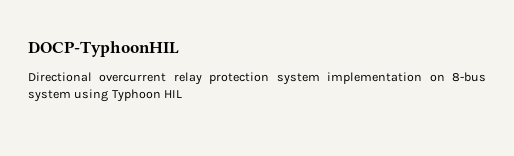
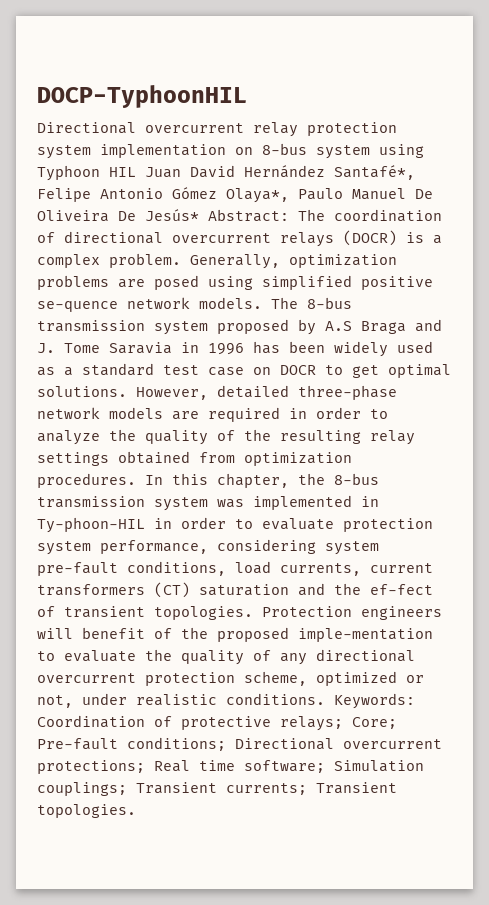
- Directional overcurrent relay protection system implementation on 8-bus system using Typhoon HIL
+ Directional overcurrent relay protection system implementation on 8-bus system using Typhoon HIL Juan David Hernández Santafé*, Felipe Antonio Gómez Olaya*, Paulo Manuel De Oliveira De Jesús* Abstract: The coordination of directional overcurrent relays (DOCR) is a complex problem. Generally, optimization problems are posed using simplified positive se-quence network models. The 8-bus transmission system proposed by A.S Braga and J. Tome Saravia in 1996 has been widely used as a standard test case on DOCR to get optimal solutions. However, detailed three-phase network models are required in order to analyze the quality of the resulting relay settings obtained from optimization procedures. In this chapter, the 8-bus transmission system was implemented in Ty-phoon-HIL in order to evaluate protection system performance, considering system pre-fault conditions, load currents, current transformers (CT) saturation and the ef-fect of transient topologies. Protection engineers will benefit of the proposed imple-mentation to evaluate the quality of any directional overcurrent protection scheme, optimized or not, under realistic conditions. Keywords: Coordination of protective relays; Core; Pre-fault conditions; Directional overcurrent protections; Real time software; Simulation couplings; Transient currents; Transient topologies.

